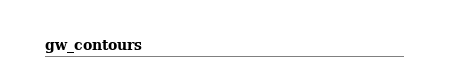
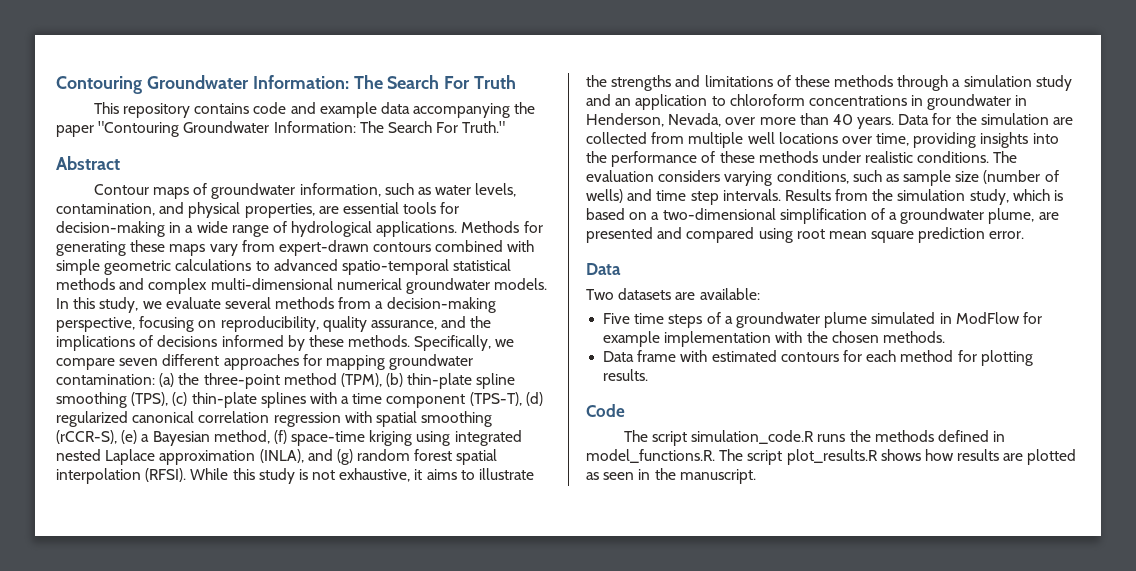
- gw_contours
+ Contouring Groundwater Information: The Search For Truth
+ This repository contains code and example data accompanying the paper "Contouring Groundwater Information: The Search For Truth."
+ Abstract
+ Contour maps of groundwater information, such as water levels, contamination, and physical properties, are essential tools for decision-making in a wide range of hydrological applications. Methods for generating these maps vary from expert-drawn contours combined with simple geometric calculations to advanced spatio-temporal statistical methods and complex multi-dimensional numerical groundwater models. In this study, we evaluate several methods from a decision-making perspective, focusing on reproducibility, quality assurance, and the implications of decisions informed by these methods. Specifically, we compare seven different approaches for mapping groundwater contamination: (a) the three-point method (TPM), (b) thin-plate spline smoothing (TPS), (c) thin-plate splines with a time component (TPS-T), (d) regularized canonical correlation regression with spatial smoothing (rCCR-S), (e) a Bayesian method, (f) space-time kriging using integrated nested Laplace approximation (INLA), and (g) random forest spatial interpolation (RFSI). While this study is not exhaustive, it aims to illustrate the strengths and limitations of these methods through a simulation study and an application to chloroform concentrations in groundwater in Henderson, Nevada, over more than 40 years. Data for the simulation are collected from multiple well locations over time, providing insights into the performance of these methods under realistic conditions. The evaluation considers varying conditions, such as sample size (number of wells) and time step intervals. Results from the simulation study, which is based on a two-dimensional simplification of a groundwater plume, are presented and compared using root mean square prediction error.
+ Data
+ Two datasets are available:
+ Five time steps of a groundwater plume simulated in ModFlow for example implementation with the chosen methods.
+ Data frame with estimated contours for each method for plotting results.
+ Code
+ The script simulation_code.R runs the methods defined in model_functions.R. The script plot_results.R shows how results are plotted as seen in the manuscript.

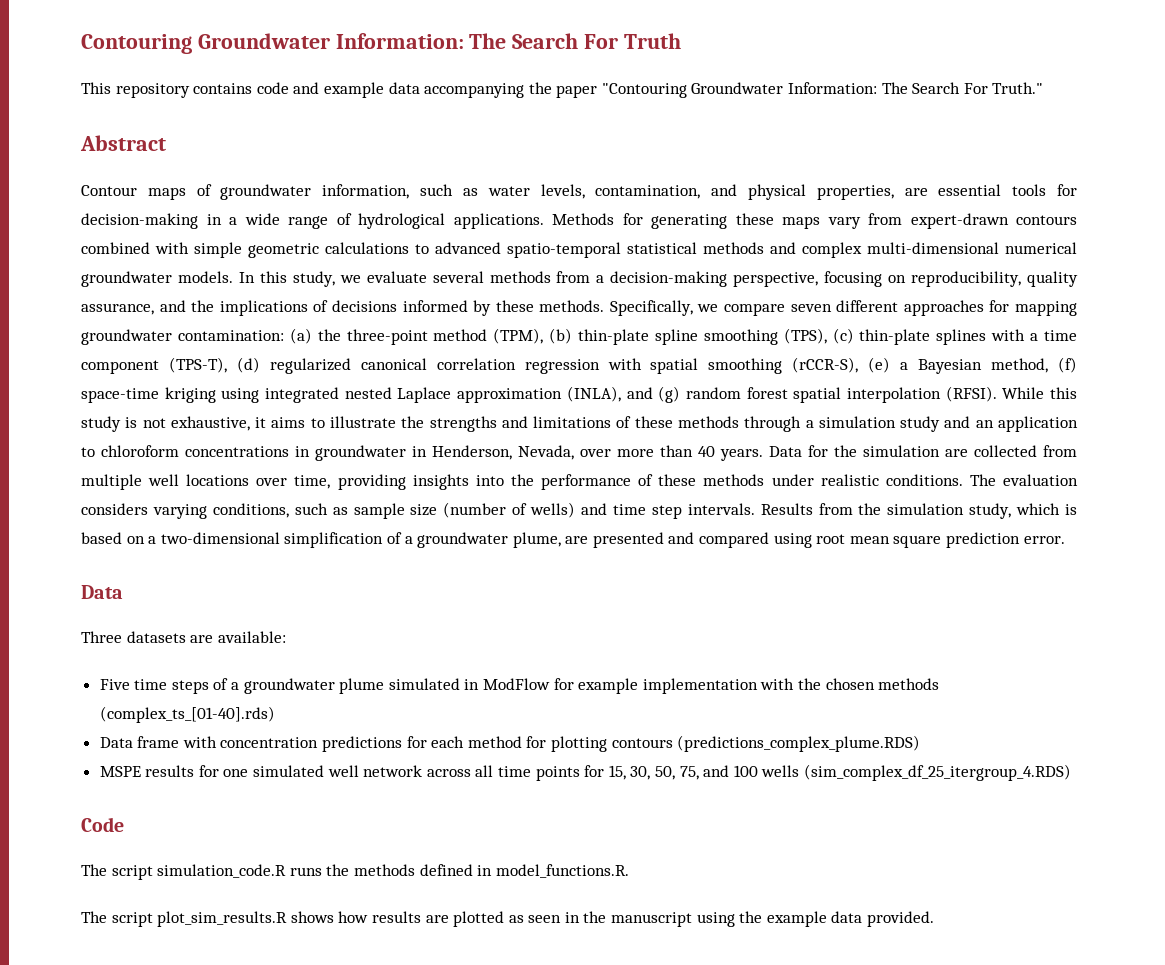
- Two datasets are available:
+ Three datasets are available:
- Five time steps of a groundwater plume simulated in ModFlow for example implementation with the chosen methods.
+ Five time steps of a groundwater plume simulated in ModFlow for example implementation with the chosen methods (complex_ts_[01-40].rds)
- Data frame with estimated contours for each method for plotting results.
+ Data frame with concentration predictions for each method for plotting contours (predictions_complex_plume.RDS)
+ MSPE results for one simulated well network across all time points for 15, 30, 50, 75, and 100 wells (sim_complex_df_25_itergroup_4.RDS)
- The script simulation_code.R runs the methods defined in model_functions.R. The script plot_results.R shows how results are plotted as seen in the manuscript.
+ The script simulation_code.R runs the methods defined in model_functions.R.
+ The script plot_sim_results.R shows how results are plotted as seen in the manuscript using the example data provided.

